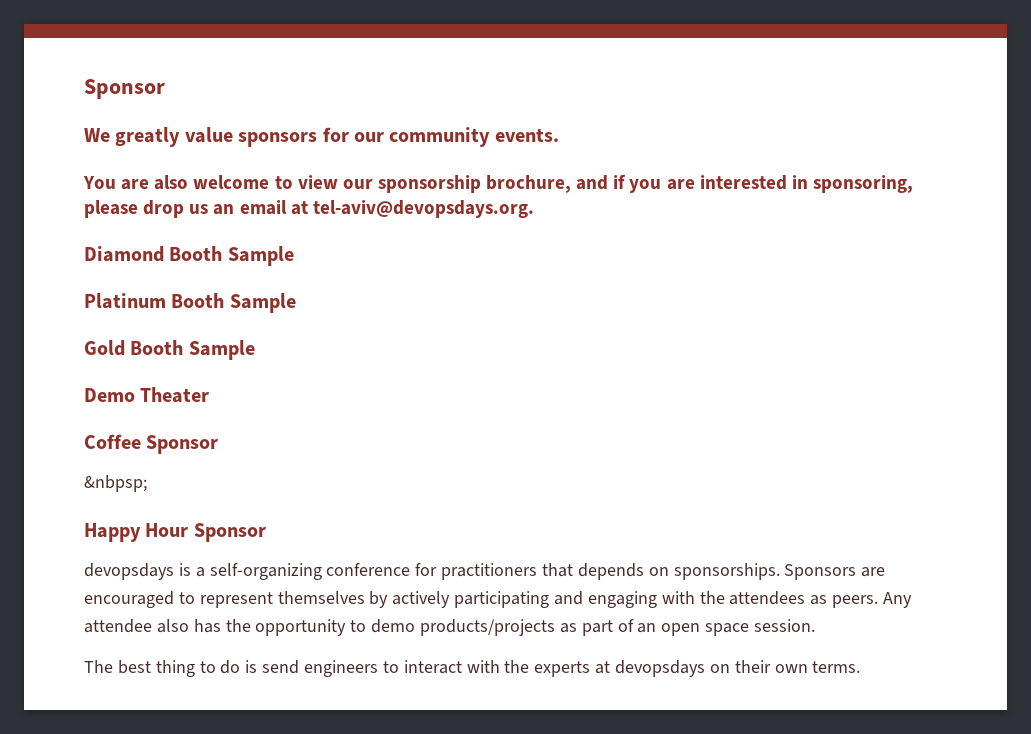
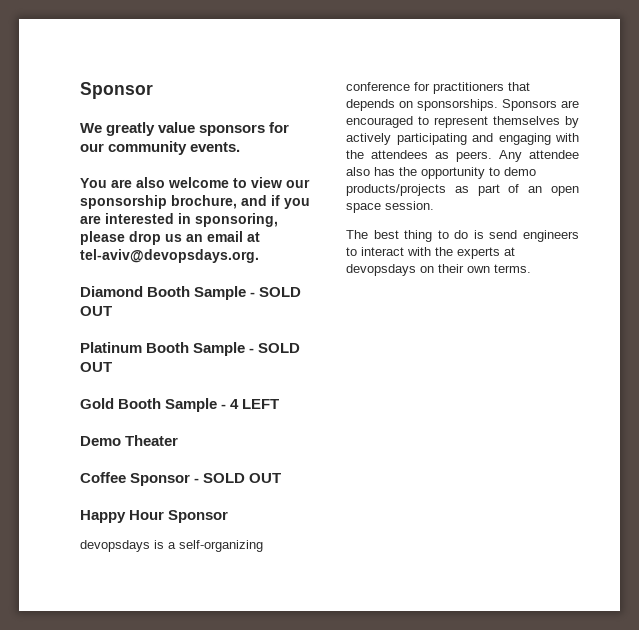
- Diamond Booth Sample
+ Diamond Booth Sample - SOLD OUT
- Platinum Booth Sample
+ Platinum Booth Sample - SOLD OUT
- Gold Booth Sample
+ Gold Booth Sample - 4 LEFT
- Coffee Sponsor
- &nbpsp;
+ Coffee Sponsor - SOLD OUT

